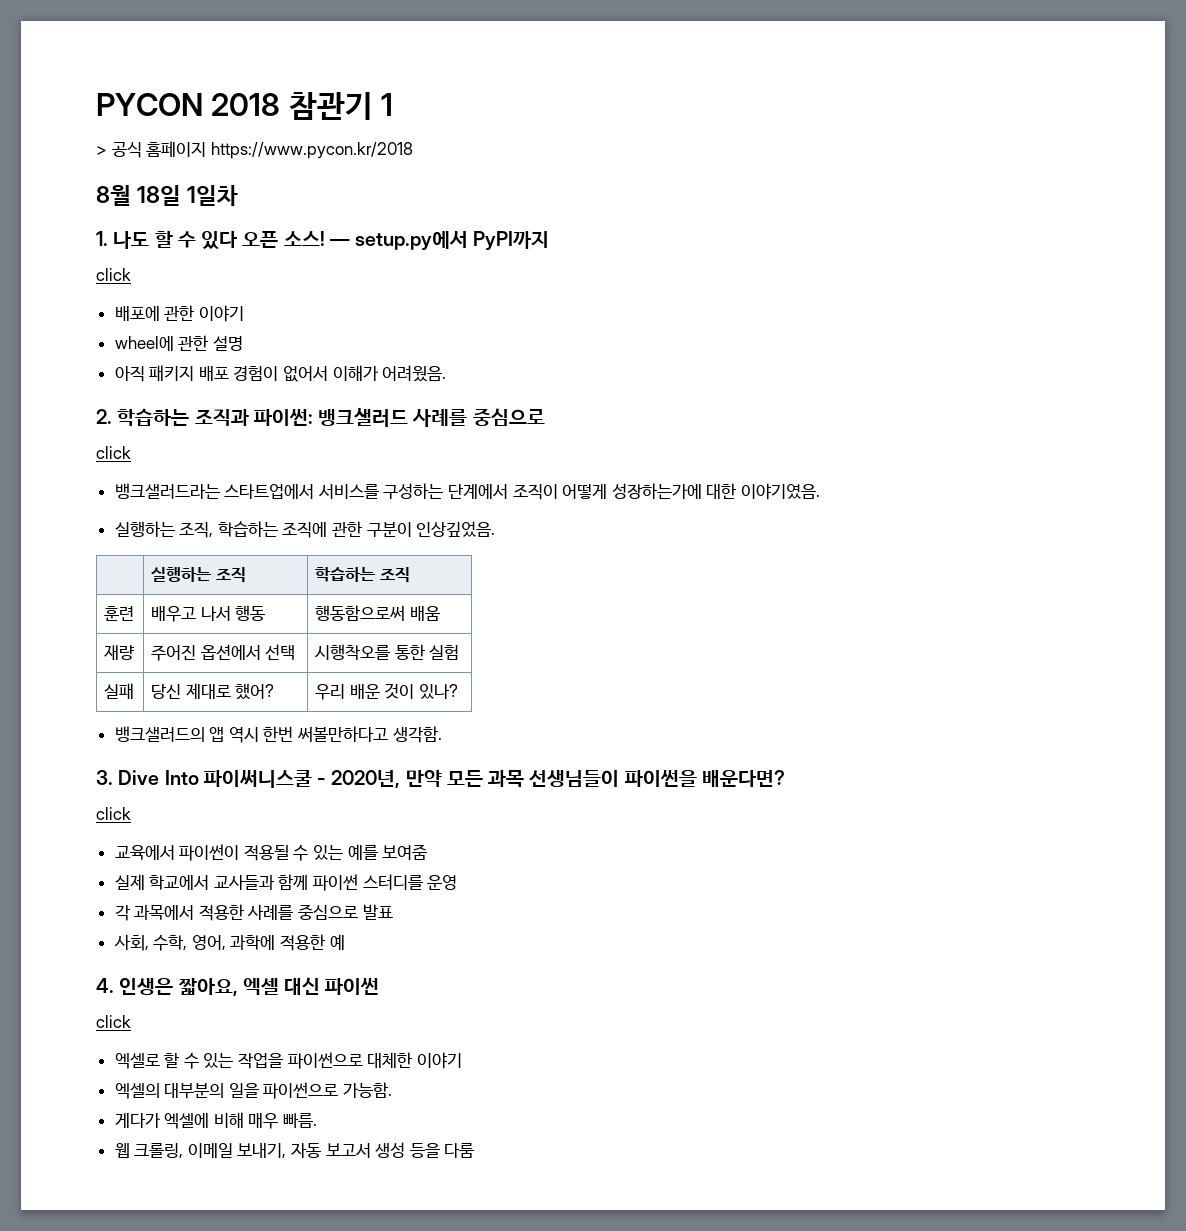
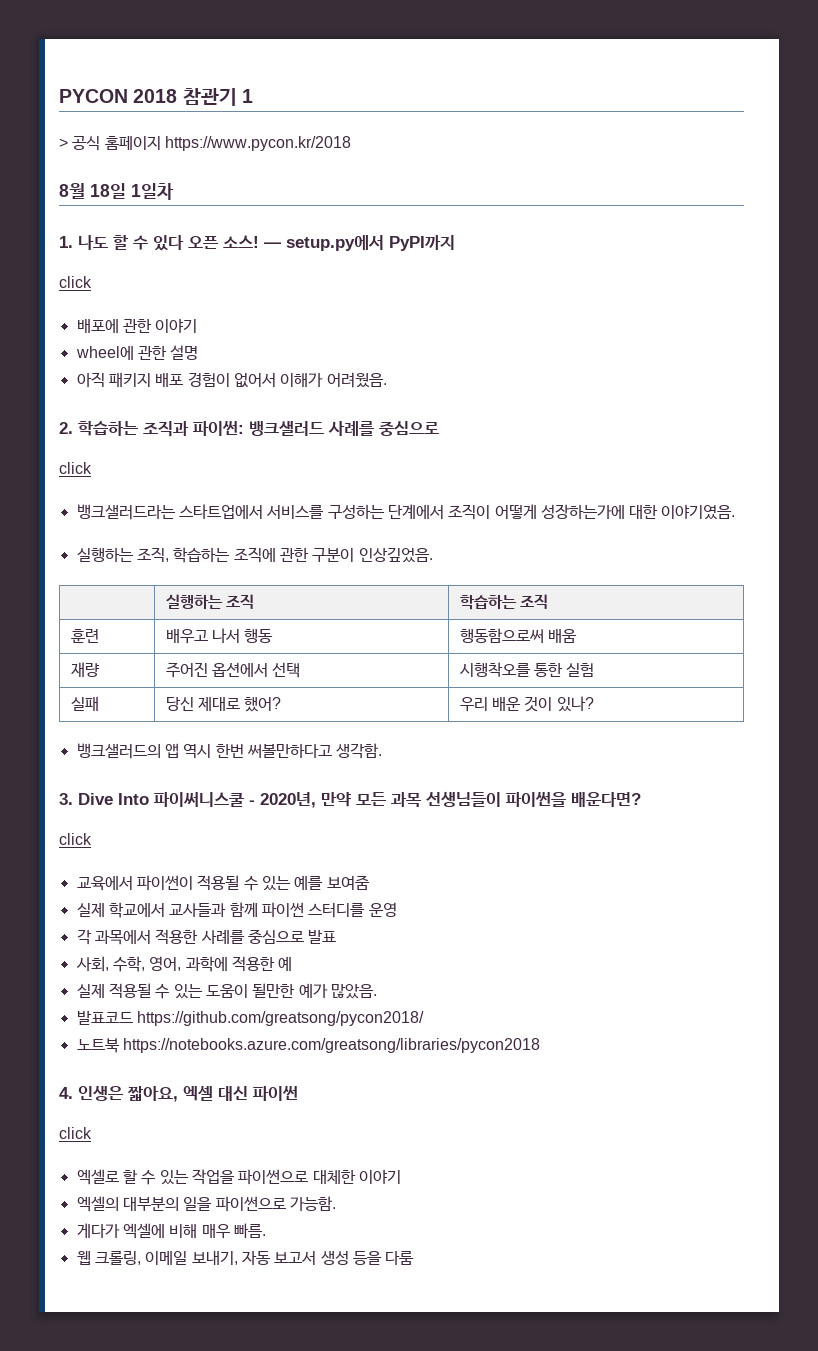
+ 실제 적용될 수 있는 도움이 될만한 예가 많았음.
+ 발표코드 https://github.com/greatsong/pycon2018/
+ 노트북 https://notebooks.azure.com/greatsong/libraries/pycon2018

